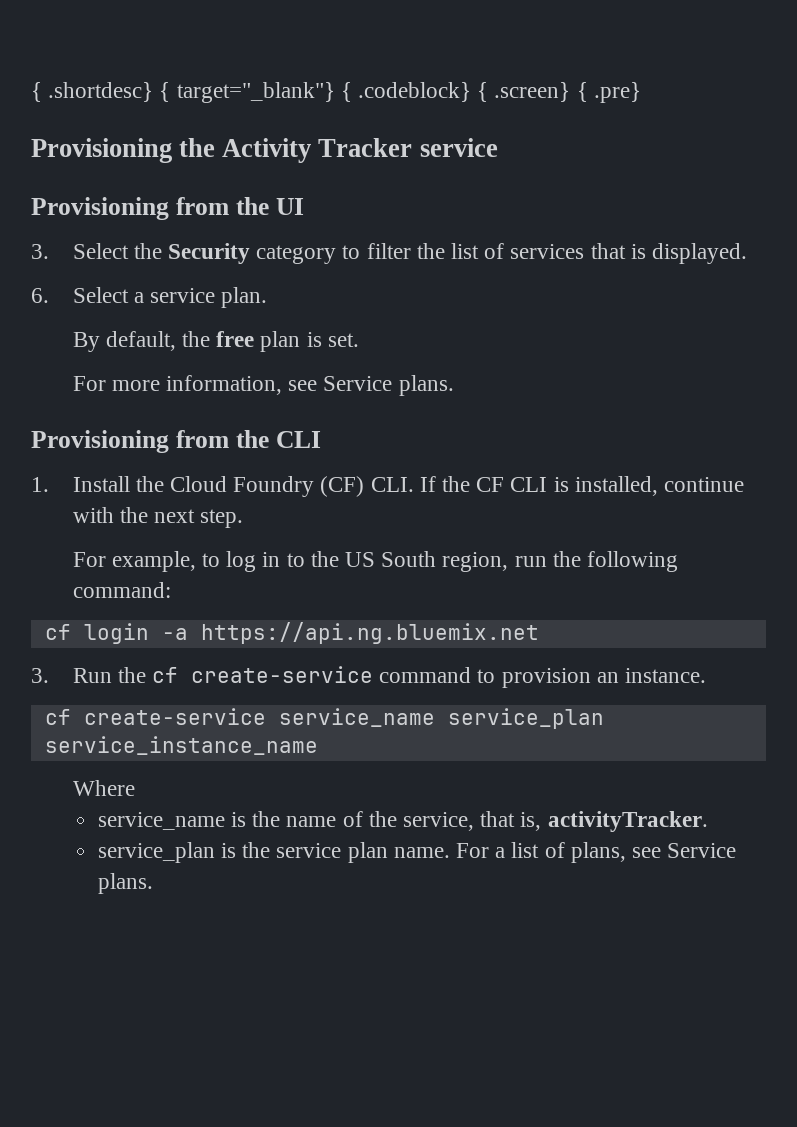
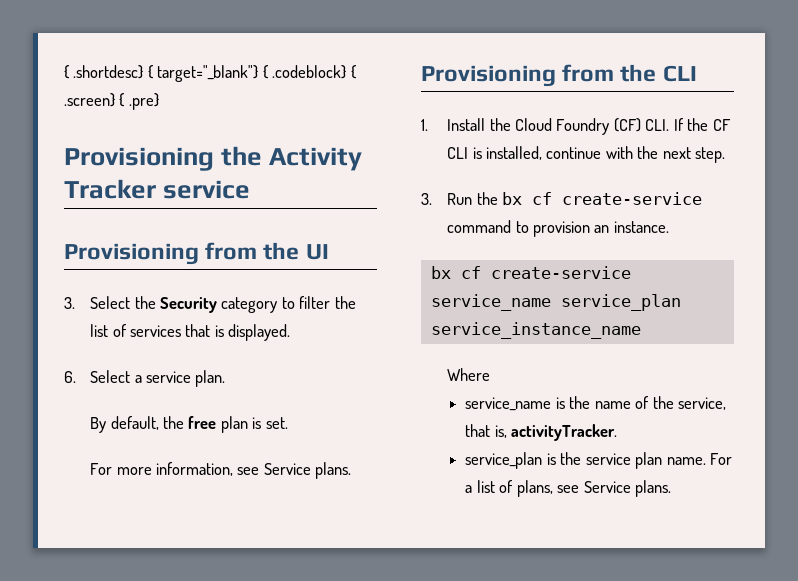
- For example, to log in to the US South region, run the following command:
- cf login -a https://api.ng.bluemix.net
- 3. Run the cf create-service command to provision an instance.
+ 3. Run the bx cf create-service command to provision an instance.
- cf create-service service_name service_plan service_instance_name
+ bx cf create-service service_name service_plan service_instance_name

